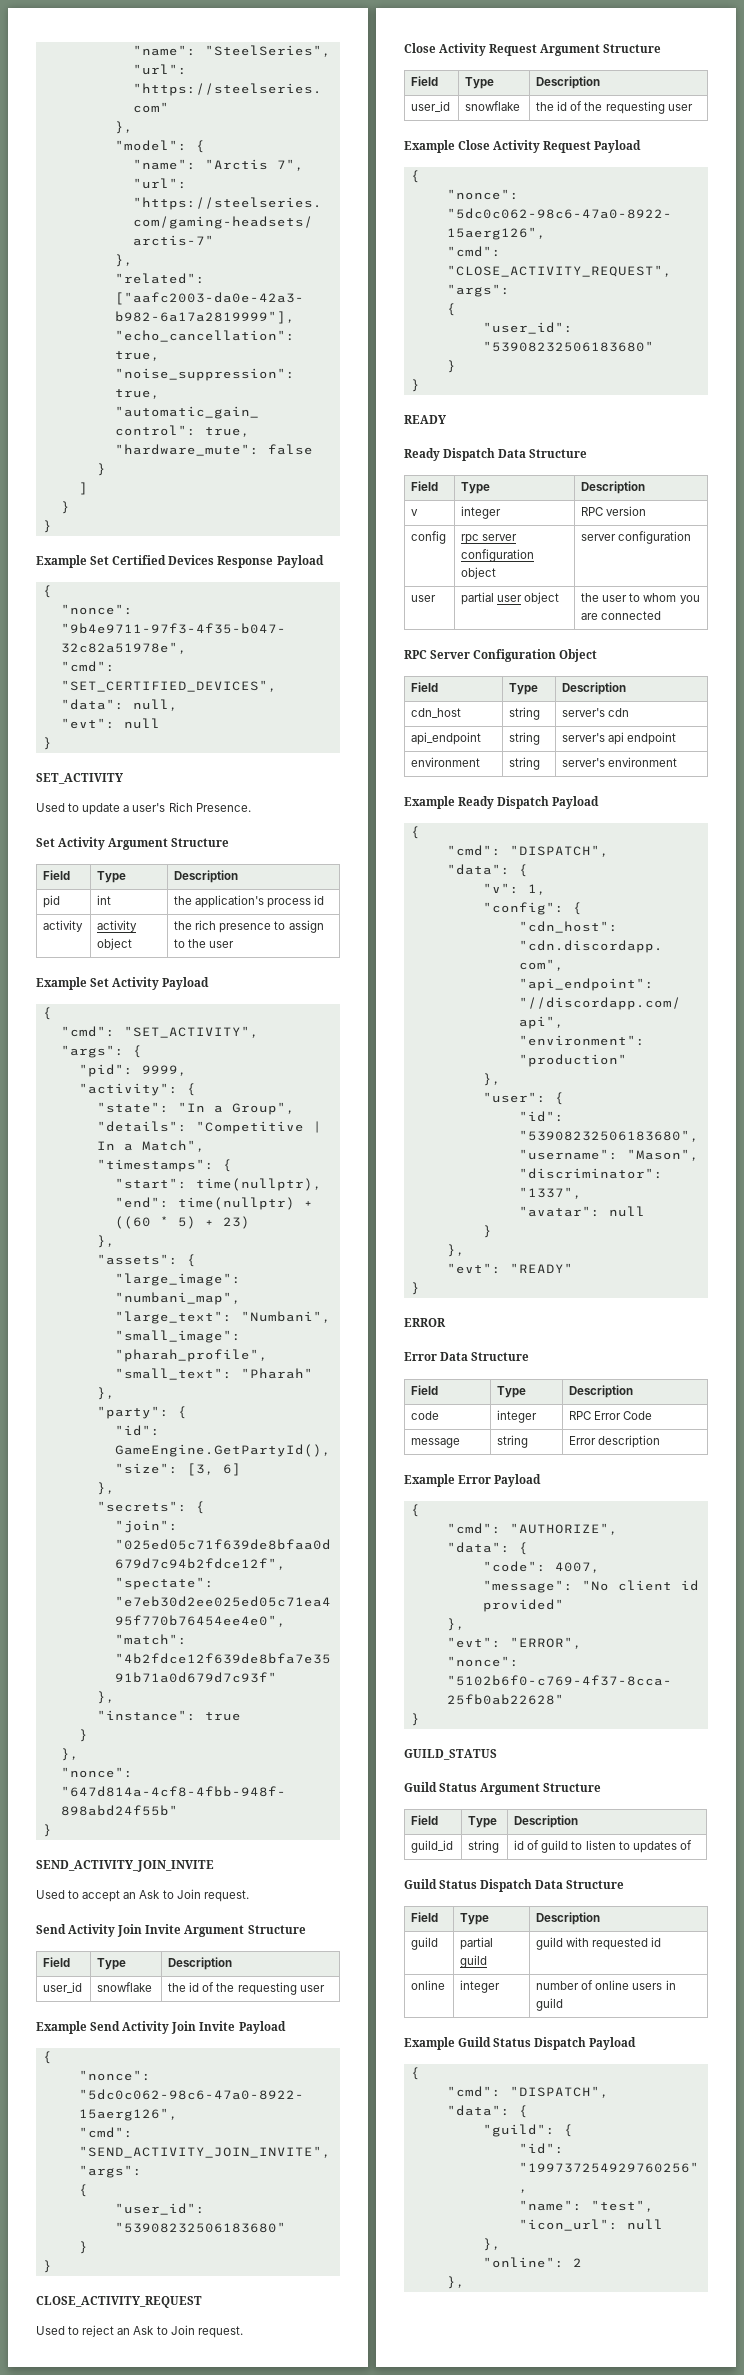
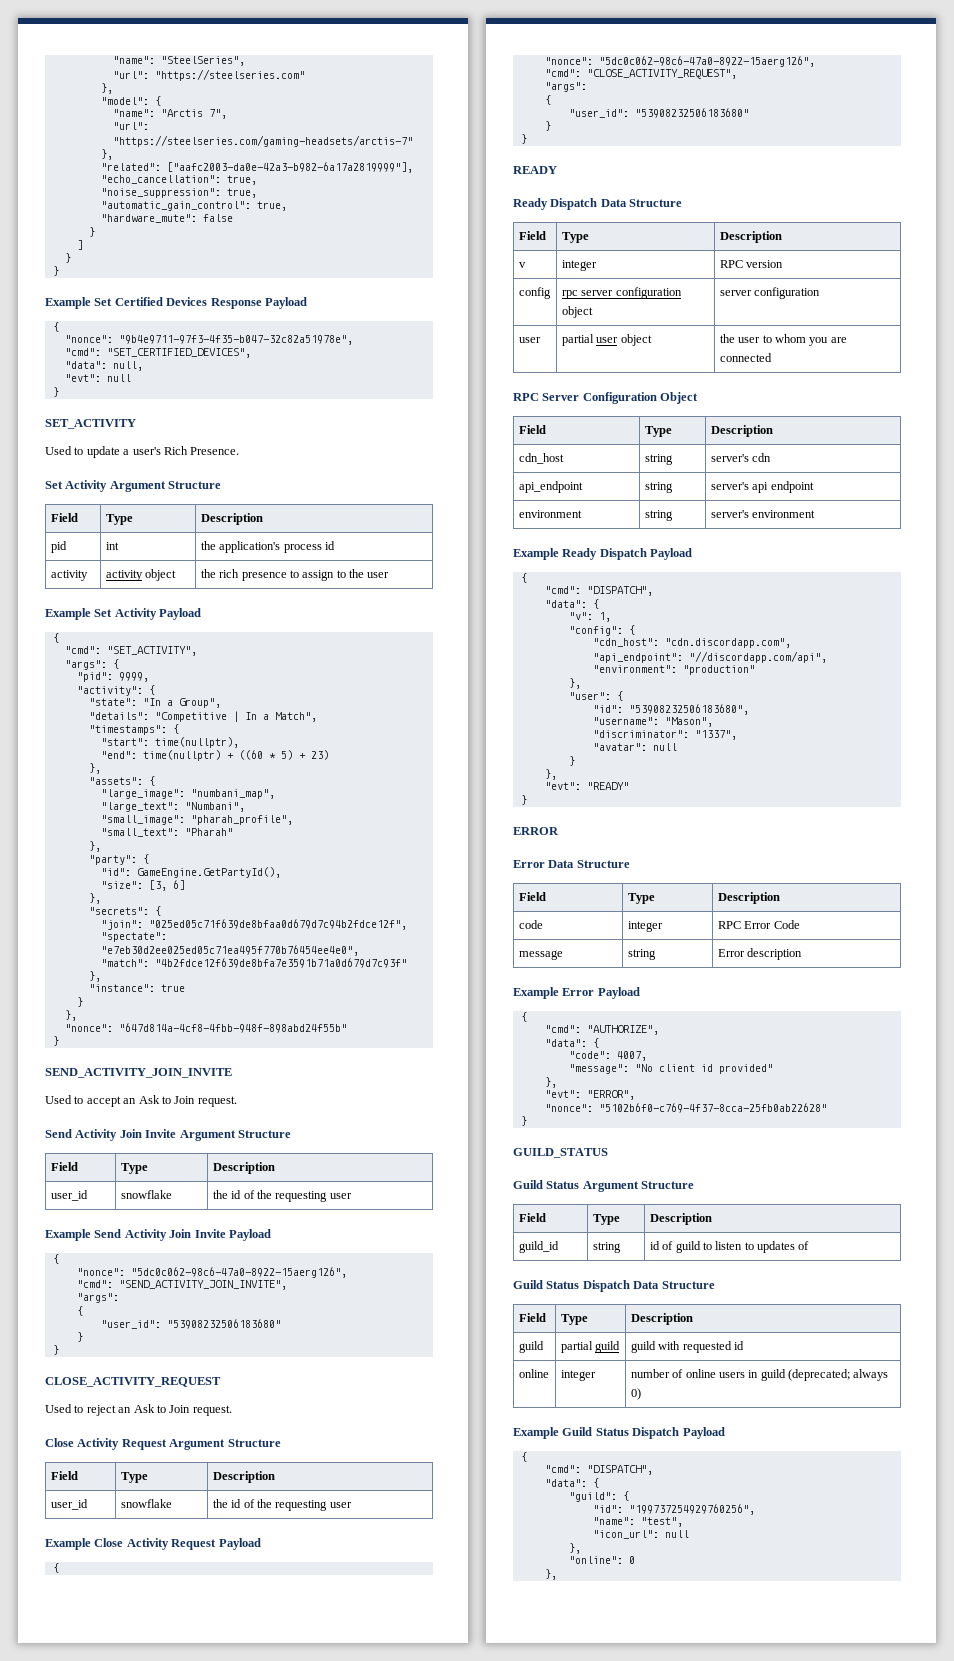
- online | integer | number of online users in guild
+ online | integer | number of online users in guild (deprecated; always 0)
- "online": 2
+ "online": 0

